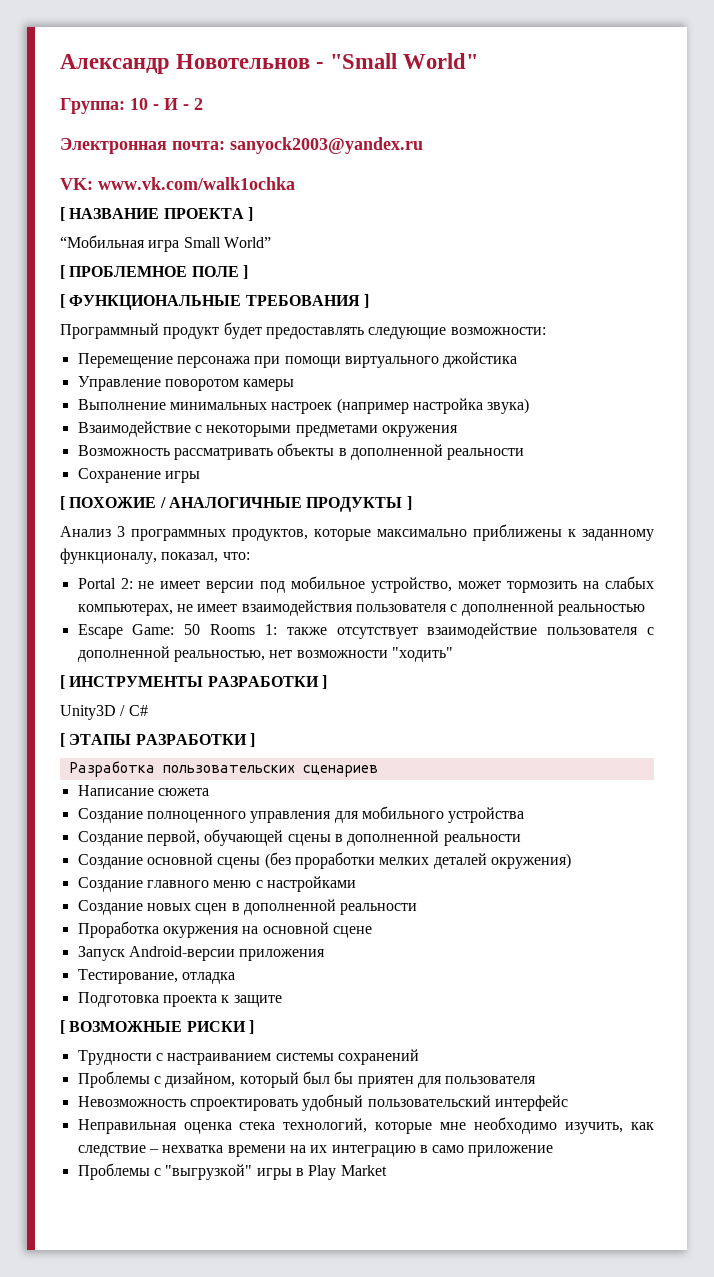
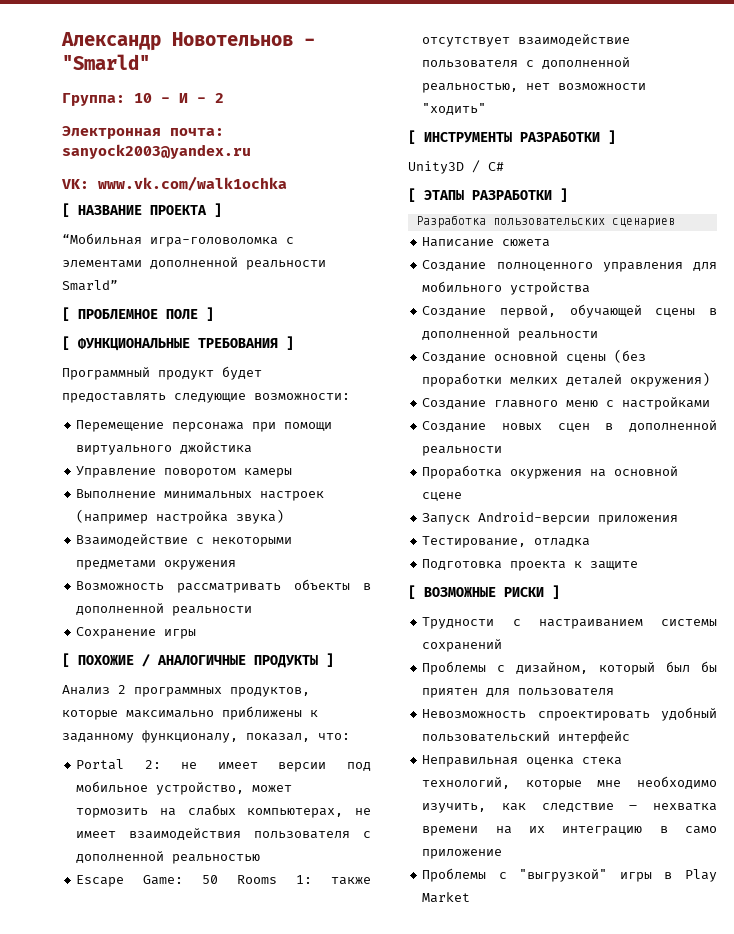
- Александр Новотельнов - "Small World"
+ Александр Новотельнов - "Smarld"
- “Мобильная игра Small World”
+ “Мобильная игра-головоломка с элементами дополненной реальности Smarld”
- Анализ 3 программных продуктов, которые максимально приближены к заданному функционалу, показал, что:
+ Анализ 2 программных продуктов, которые максимально приближены к заданному функционалу, показал, что:

